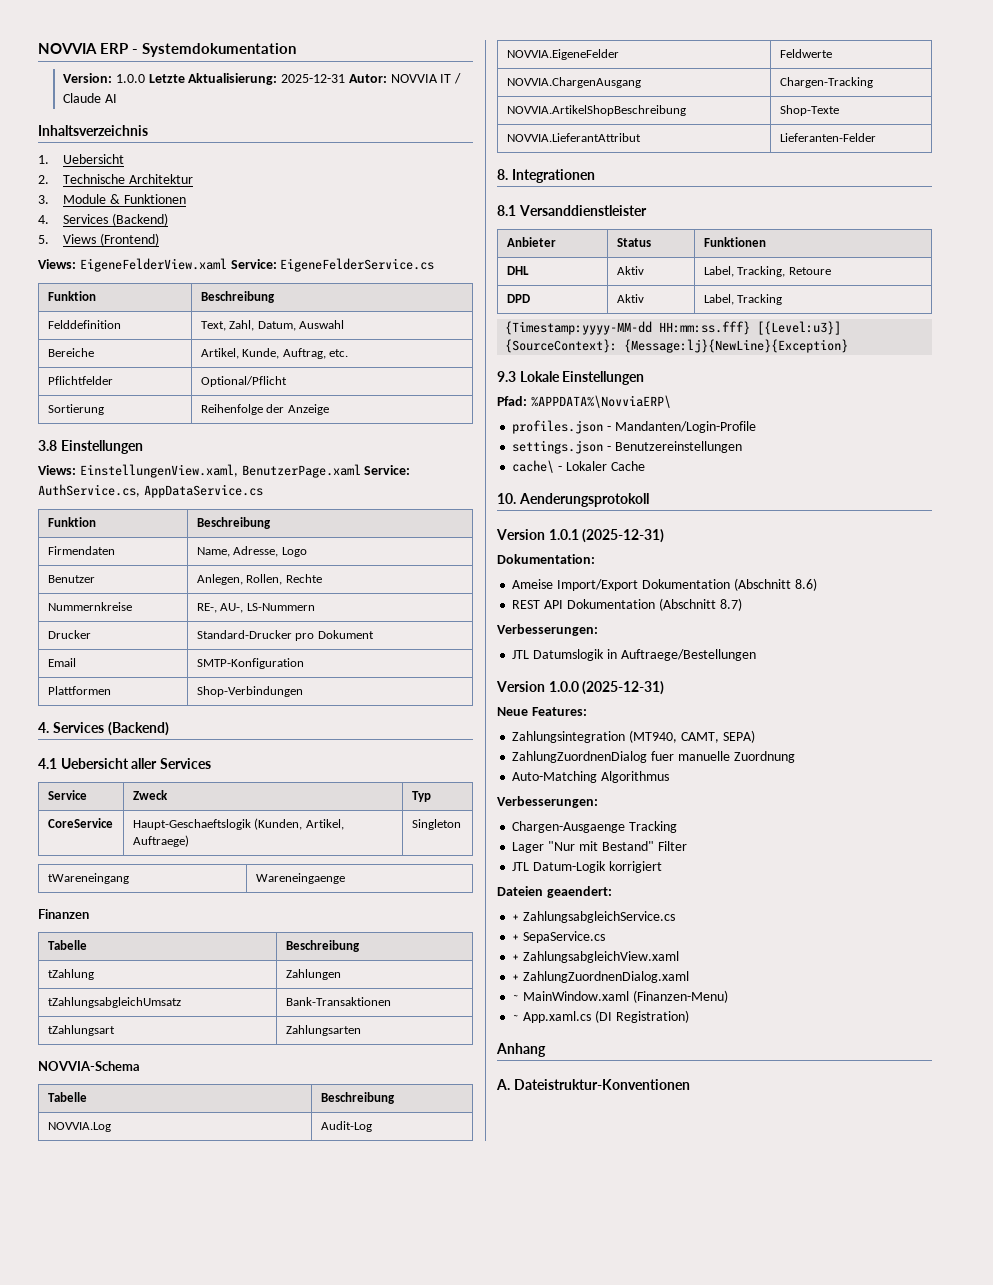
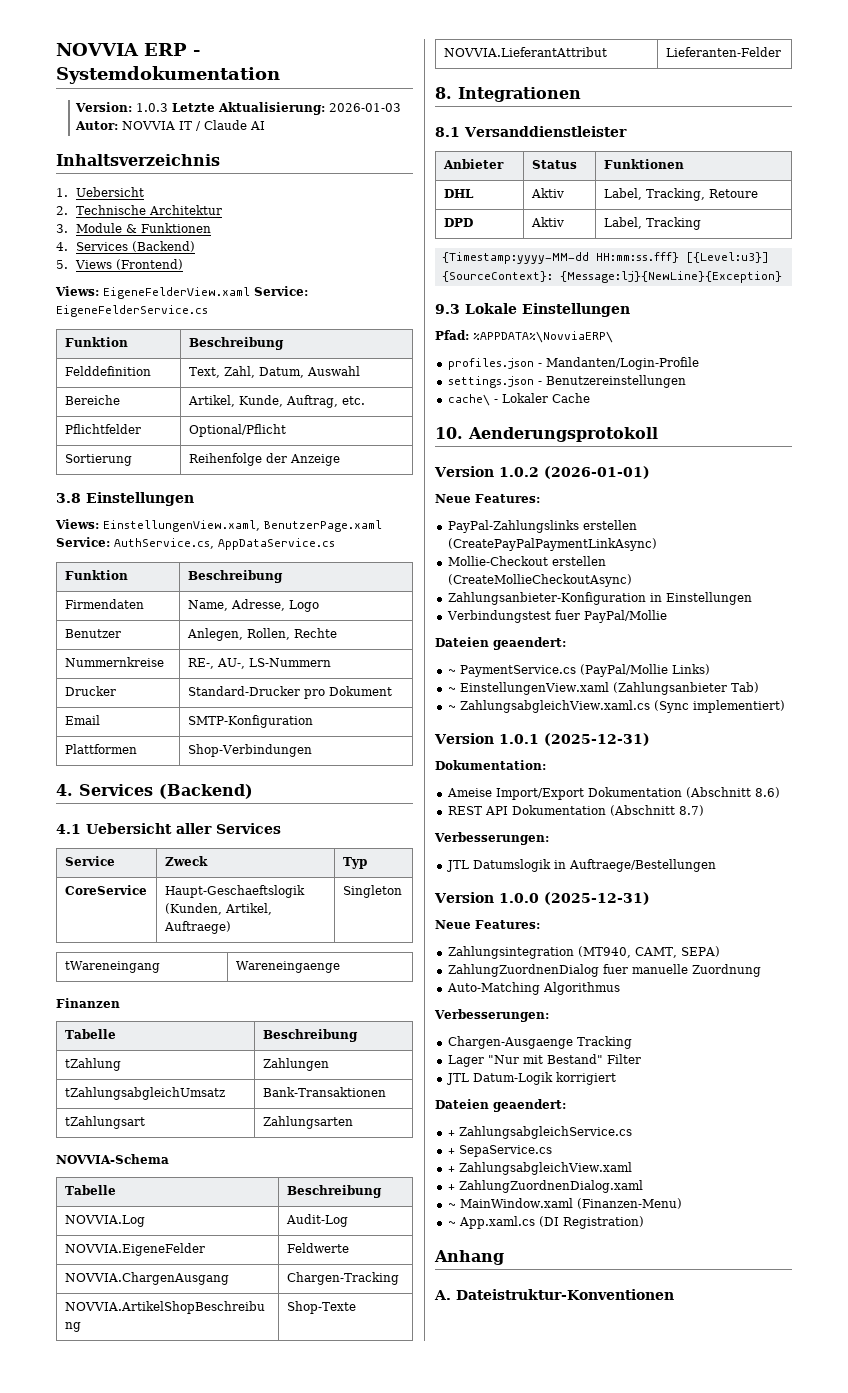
- Version: 1.0.0 Letzte Aktualisierung: 2025-12-31 Autor: NOVVIA IT / Claude AI
+ Version: 1.0.3 Letzte Aktualisierung: 2026-01-03 Autor: NOVVIA IT / Claude AI
+ Version 1.0.2 (2026-01-01)
+ Neue Features:
+ PayPal-Zahlungslinks erstellen (CreatePayPalPaymentLinkAsync)
+ Mollie-Checkout erstellen (CreateMollieCheckoutAsync)
+ Zahlungsanbieter-Konfiguration in Einstellungen
+ Verbindungstest fuer PayPal/Mollie
+ Dateien geaendert:
+ ~ PaymentService.cs (PayPal/Mollie Links)
+ ~ EinstellungenView.xaml (Zahlungsanbieter Tab)
+ ~ ZahlungsabgleichView.xaml.cs (Sync implementiert)

